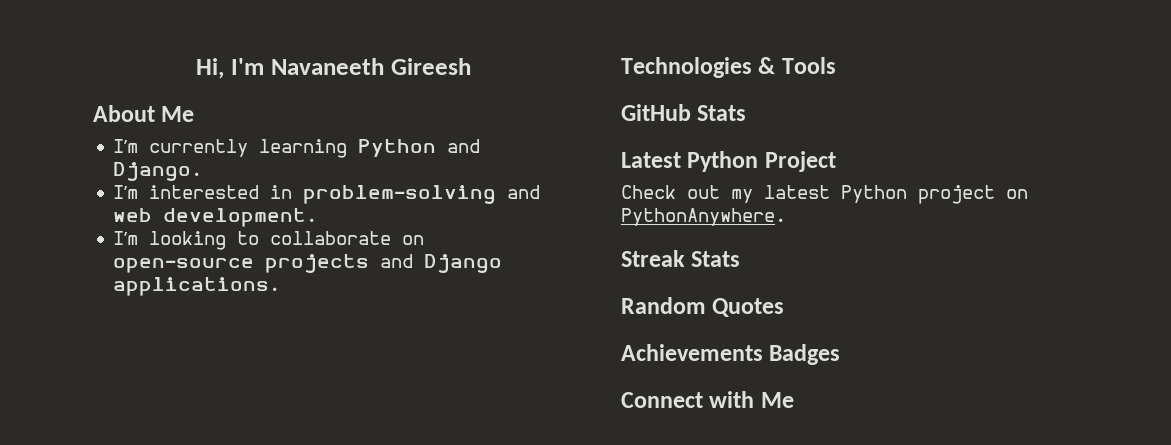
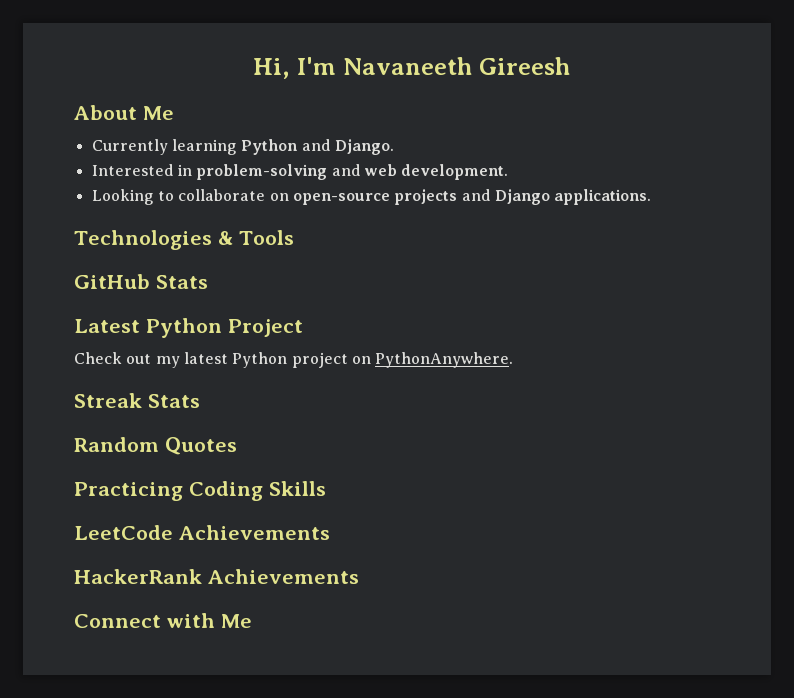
- I’m currently learning Python and Django.
+ Currently learning Python and Django.
- I’m interested in problem-solving and web development.
+ Interested in problem-solving and web development.
- I’m looking to collaborate on open-source projects and Django applications.
+ Looking to collaborate on open-source projects and Django applications.
- Achievements Badges
+ Practicing Coding Skills
+ LeetCode Achievements
+ HackerRank Achievements

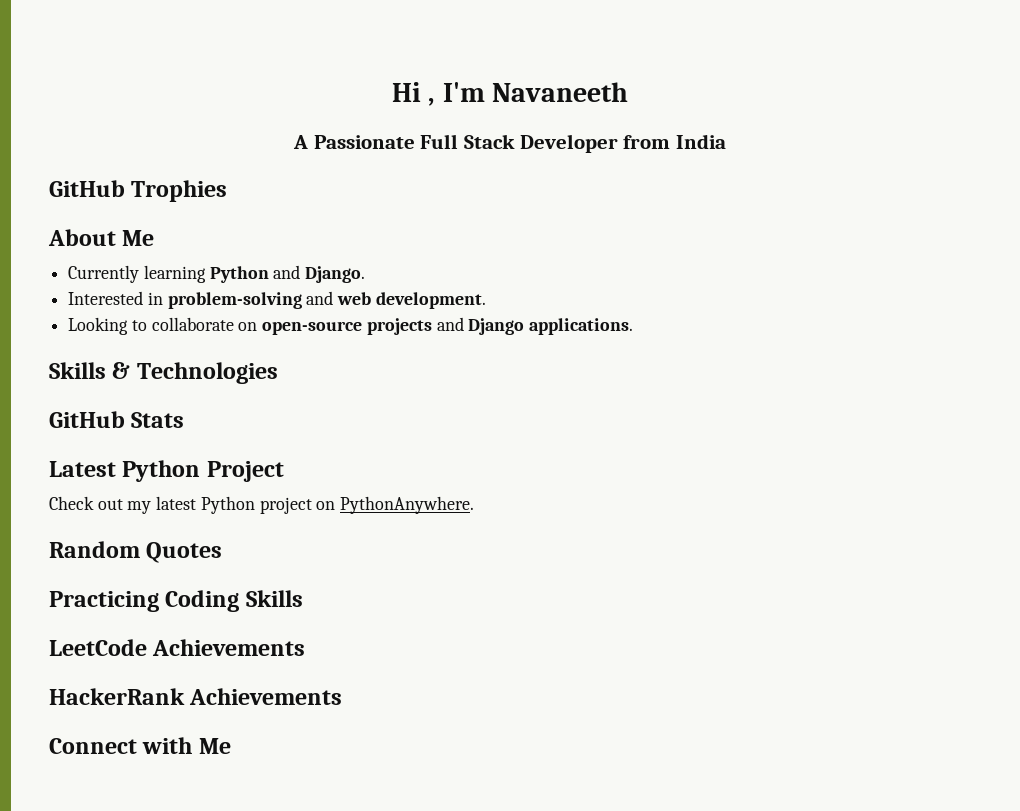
- Hi, I'm Navaneeth Gireesh
+ Hi , I'm Navaneeth
+ A Passionate Full Stack Developer from India
+ GitHub Trophies
- Technologies & Tools
+ Skills & Technologies
- Streak Stats

